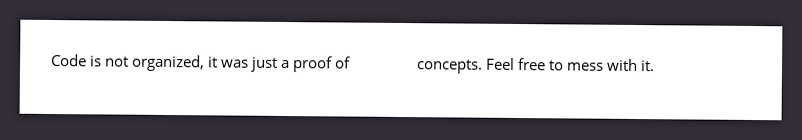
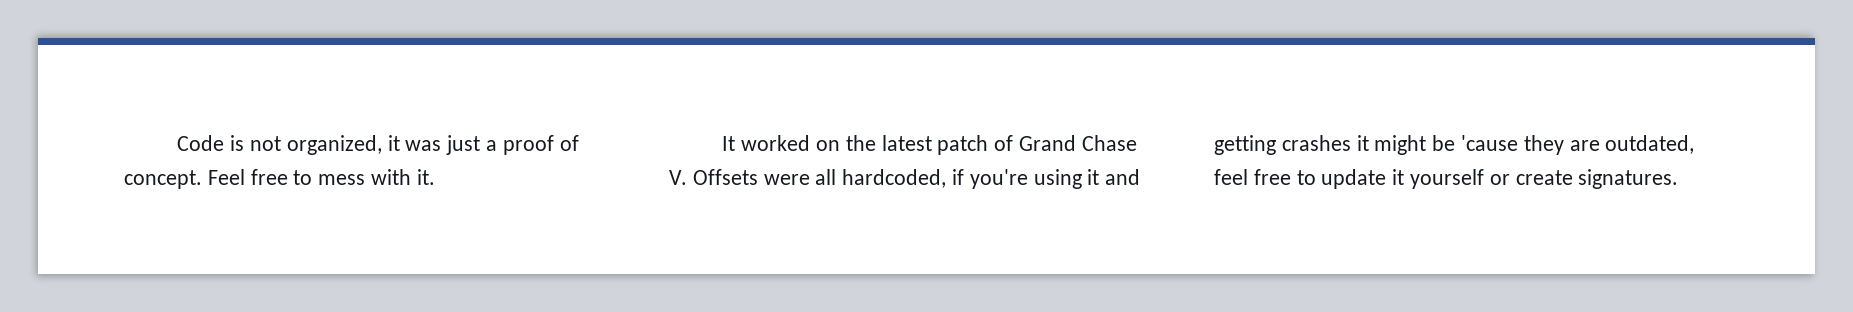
- Code is not organized, it was just a proof of concepts.
+ Code is not organized, it was just a proof of concept.
+ It worked on the latest patch of Grand Chase V. Offsets were all hardcoded, if you're using it and getting crashes it might be 'cause they are outdated, feel free to update it yourself or create signatures.

